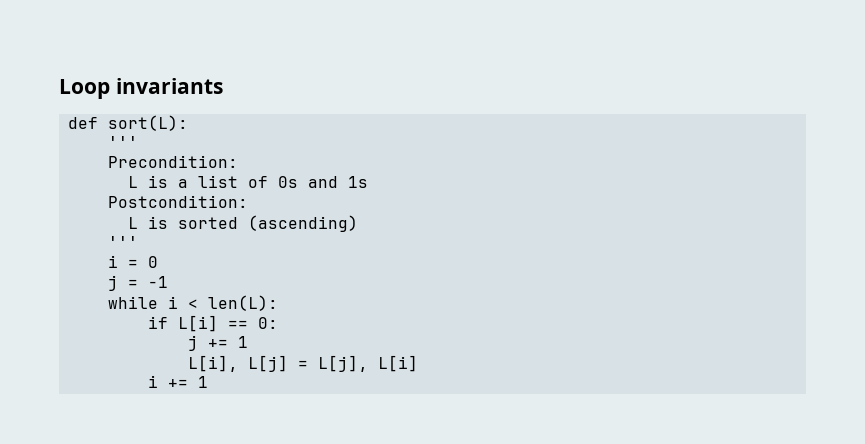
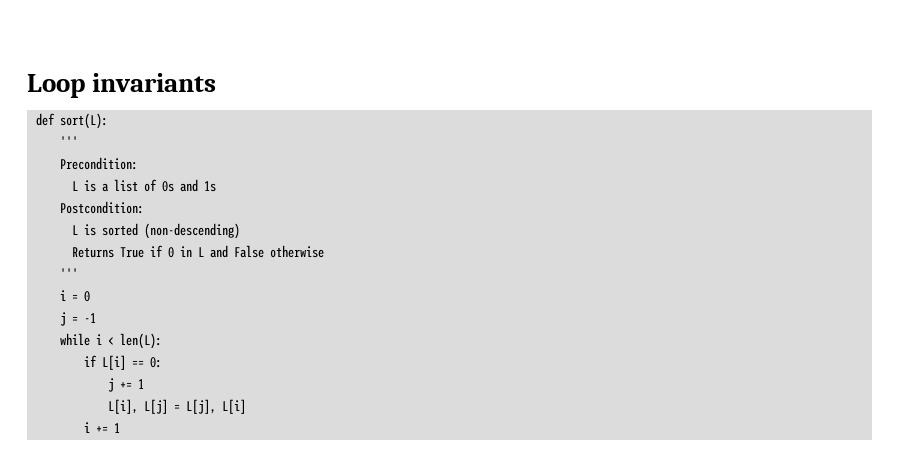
- L is sorted (ascending)
+ L is sorted (non-descending)
+ Returns True if 0 in L and False otherwise

